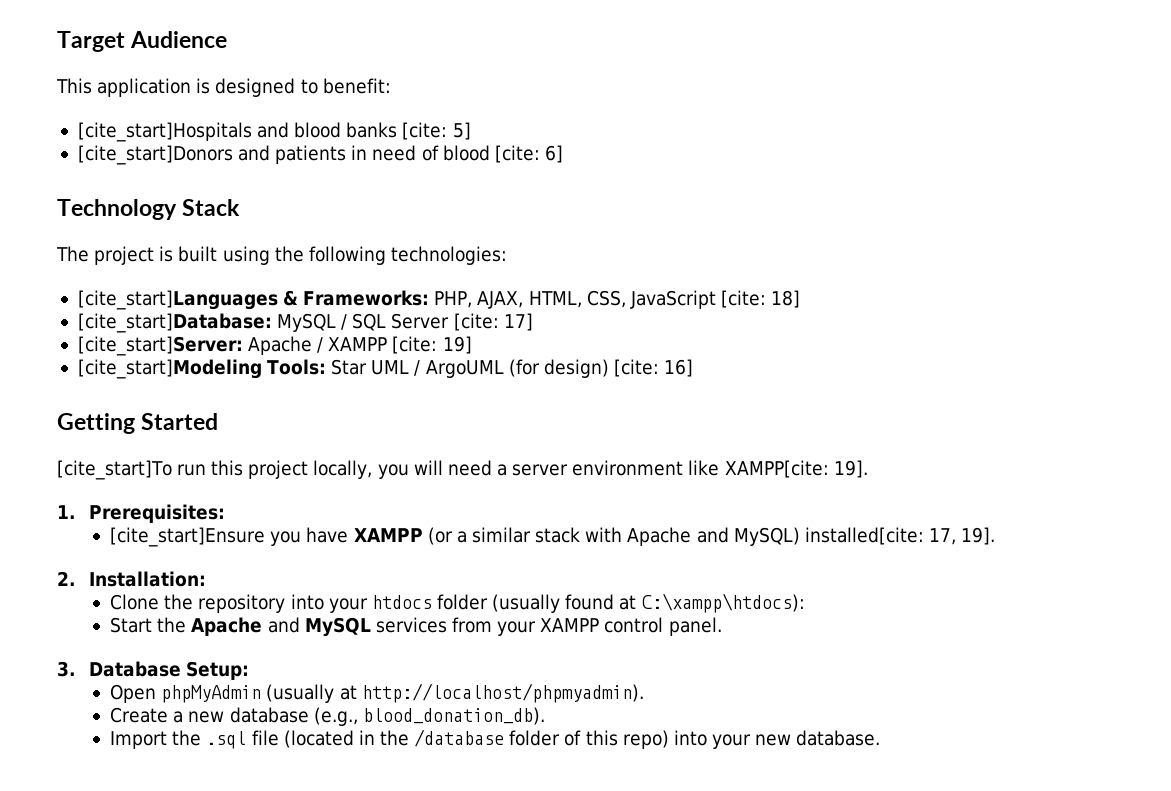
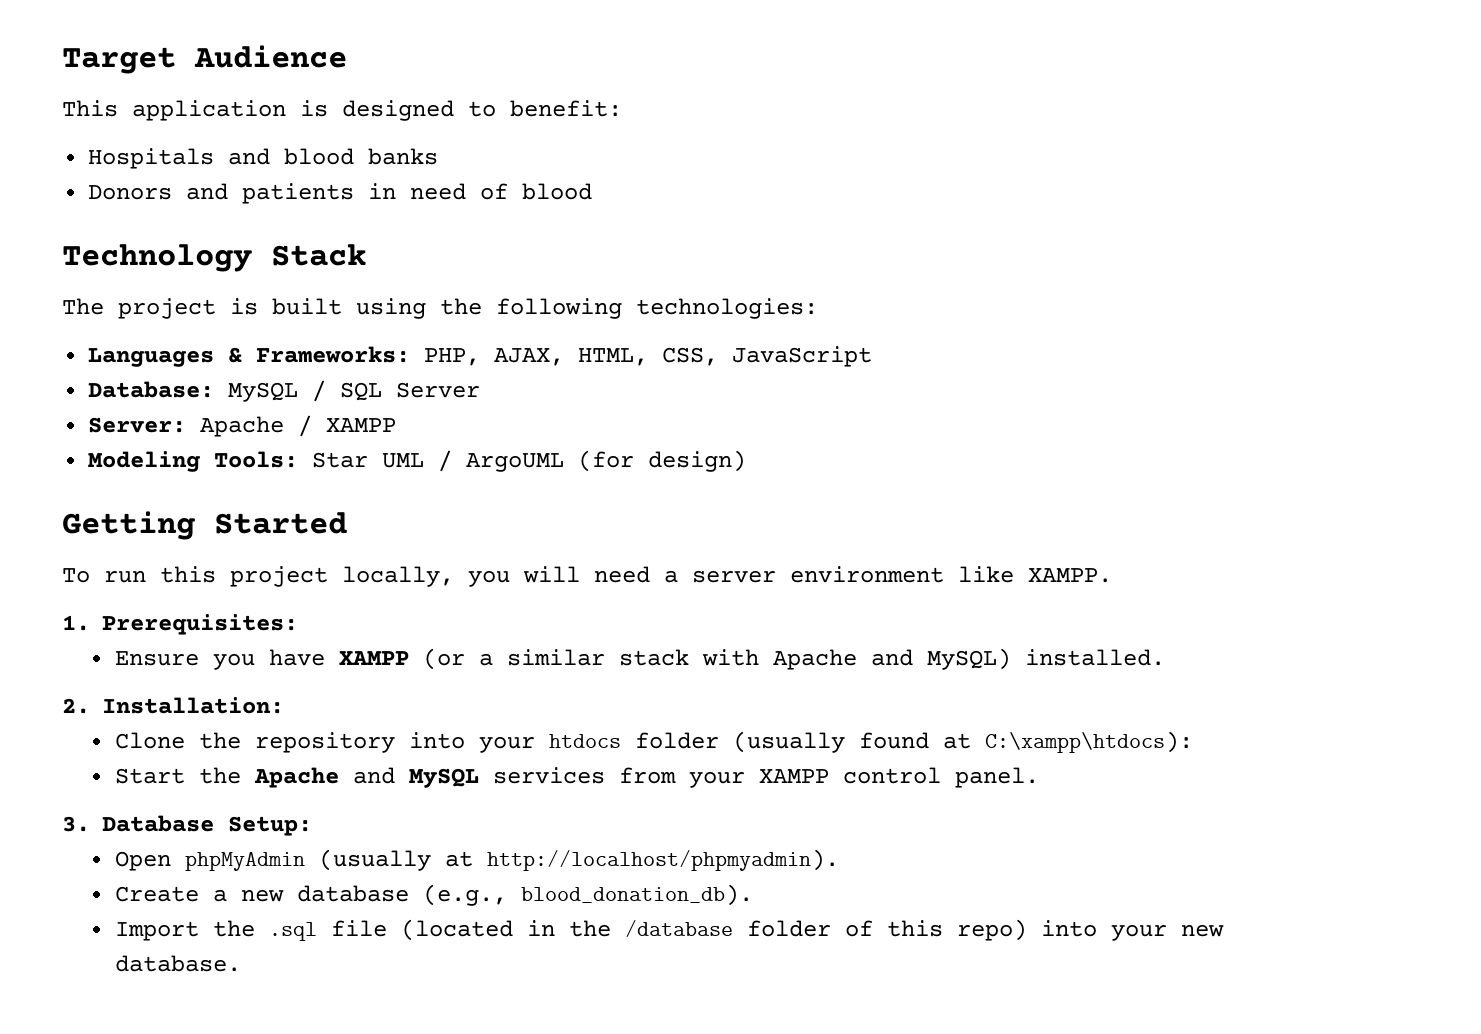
- [cite_start]Hospitals and blood banks [cite: 5]
- [cite_start]Donors and patients in need of blood [cite: 6]
+ Hospitals and blood banks
+ Donors and patients in need of blood
- [cite_start]Languages & Frameworks: PHP, AJAX, HTML, CSS, JavaScript [cite: 18]
- [cite_start]Database: MySQL / SQL Server [cite: 17]
- [cite_start]Server: Apache / XAMPP [cite: 19]
- [cite_start]Modeling Tools: Star UML / ArgoUML (for design) [cite: 16]
+ Languages & Frameworks: PHP, AJAX, HTML, CSS, JavaScript
+ Database: MySQL / SQL Server
+ Server: Apache / XAMPP
+ Modeling Tools: Star UML / ArgoUML (for design)
- [cite_start]To run this project locally, you will need a server environment like XAMPP[cite: 19].
+ To run this project locally, you will need a server environment like XAMPP.
- [cite_start]Ensure you have XAMPP (or a similar stack with Apache and MySQL) installed[cite: 17, 19].
+ Ensure you have XAMPP (or a similar stack with Apache and MySQL) installed.

